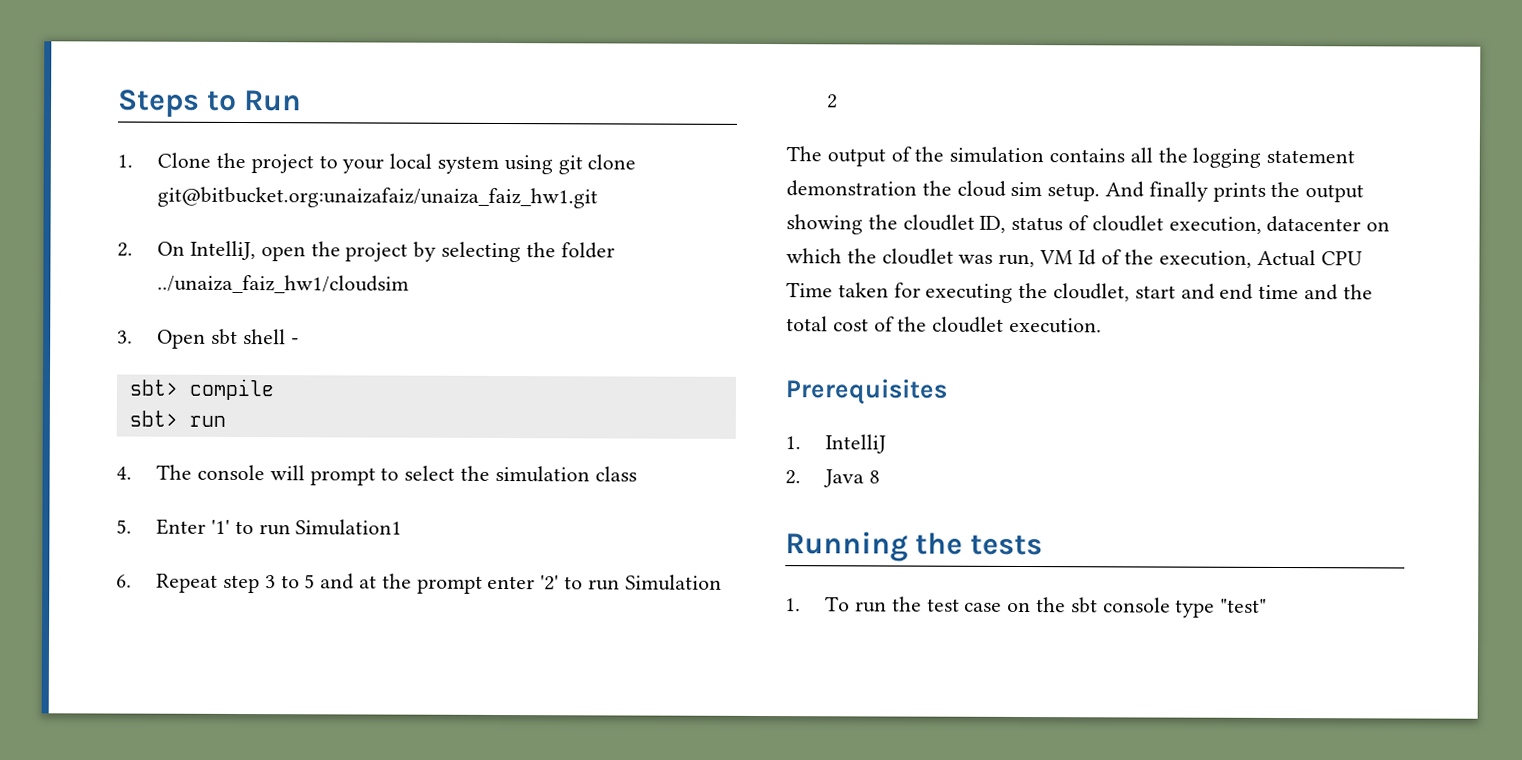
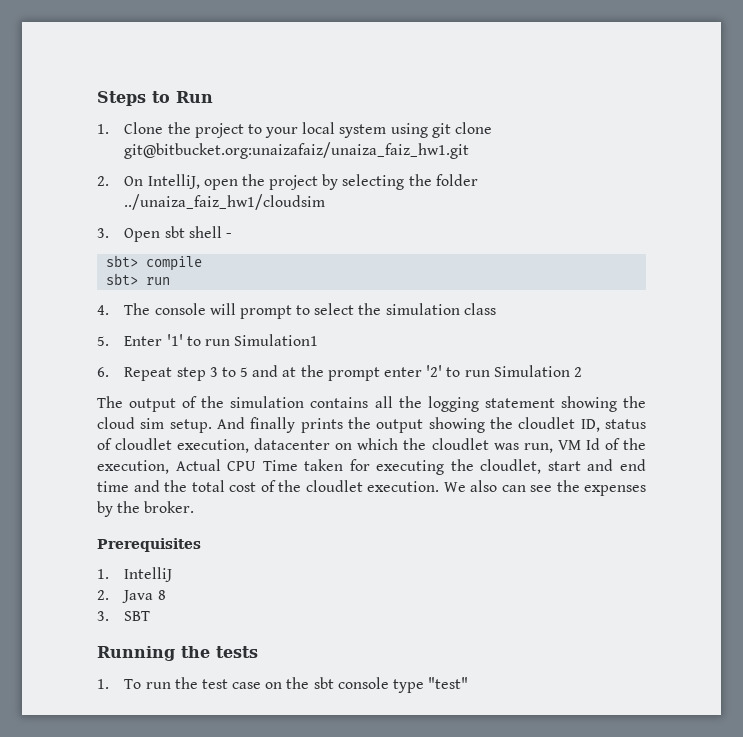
- The output of the simulation contains all the logging statement demonstration the cloud sim setup.
+ The output of the simulation contains all the logging statement showing the cloud sim setup.
+ We also can see the expenses by the broker.
+ 3. SBT

